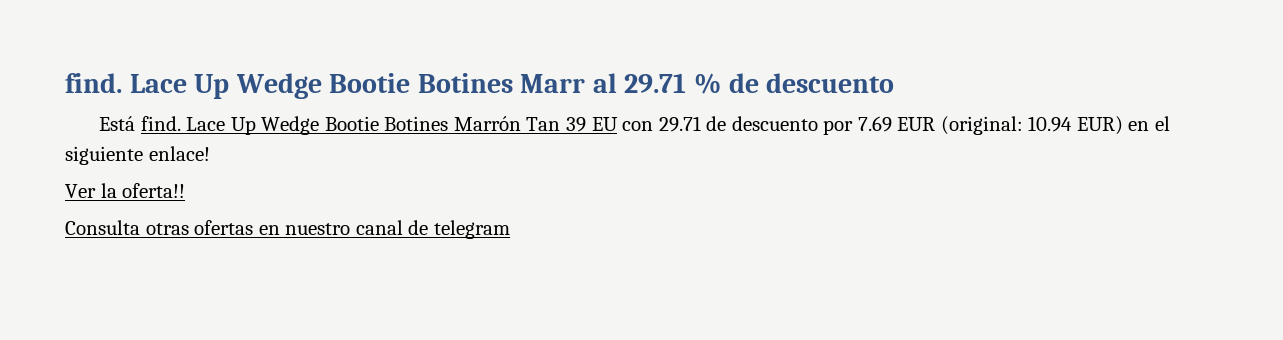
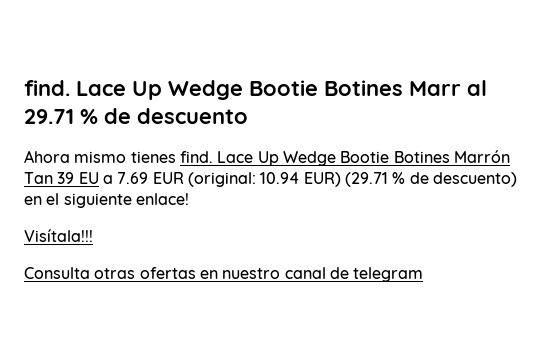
- Está find.
+ Ahora mismo tienes find.
- Lace Up Wedge Bootie Botines Marrón Tan 39 EU con 29.71 de descuento por 7.69 EUR (original: 10.94 EUR) en el siguiente enlace!
+ Lace Up Wedge Bootie Botines Marrón Tan 39 EU a 7.69 EUR (original: 10.94 EUR) (29.71 % de descuento) en el siguiente enlace!
- Ver la oferta!!
+ Visítala!!!

